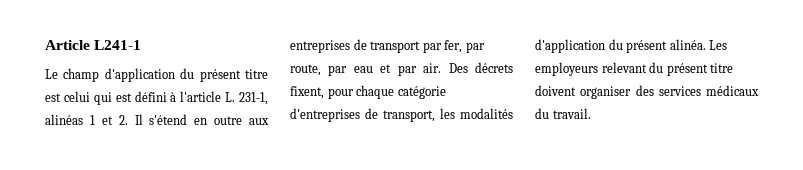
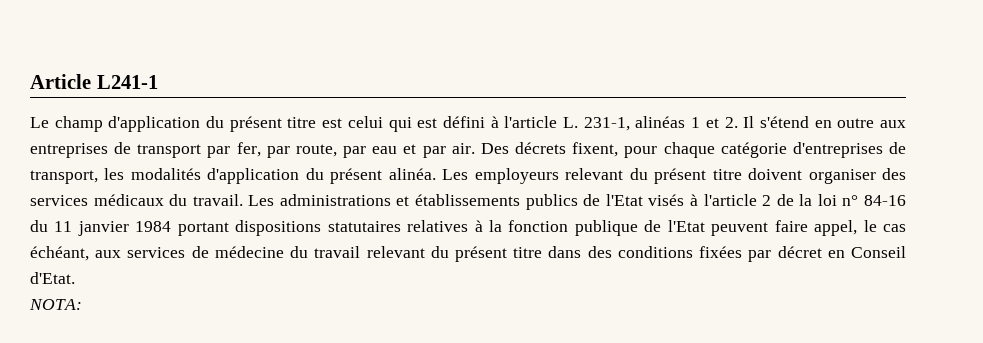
+ Les administrations et établissements publics de l'Etat visés à l'article 2 de la loi n° 84-16 du 11 janvier 1984 portant dispositions statutaires relatives à la fonction publique de l'Etat peuvent faire appel, le cas échéant, aux services de médecine du travail relevant du présent titre dans des conditions fixées par décret en Conseil d'Etat.
+ NOTA:

